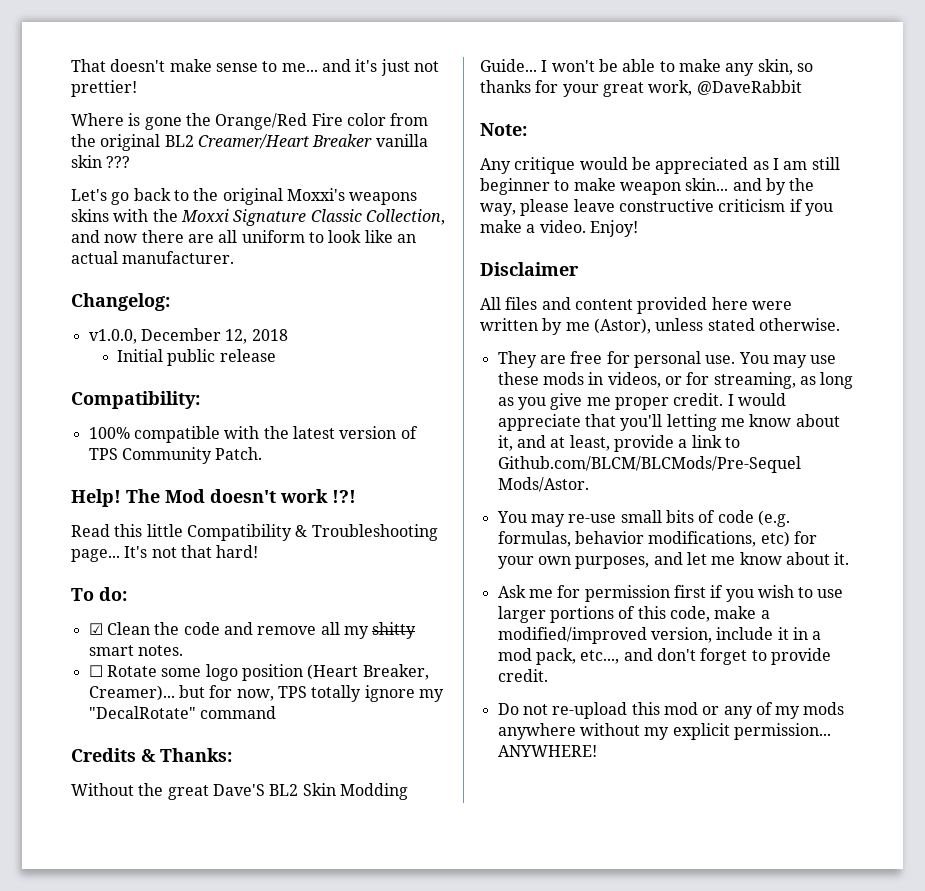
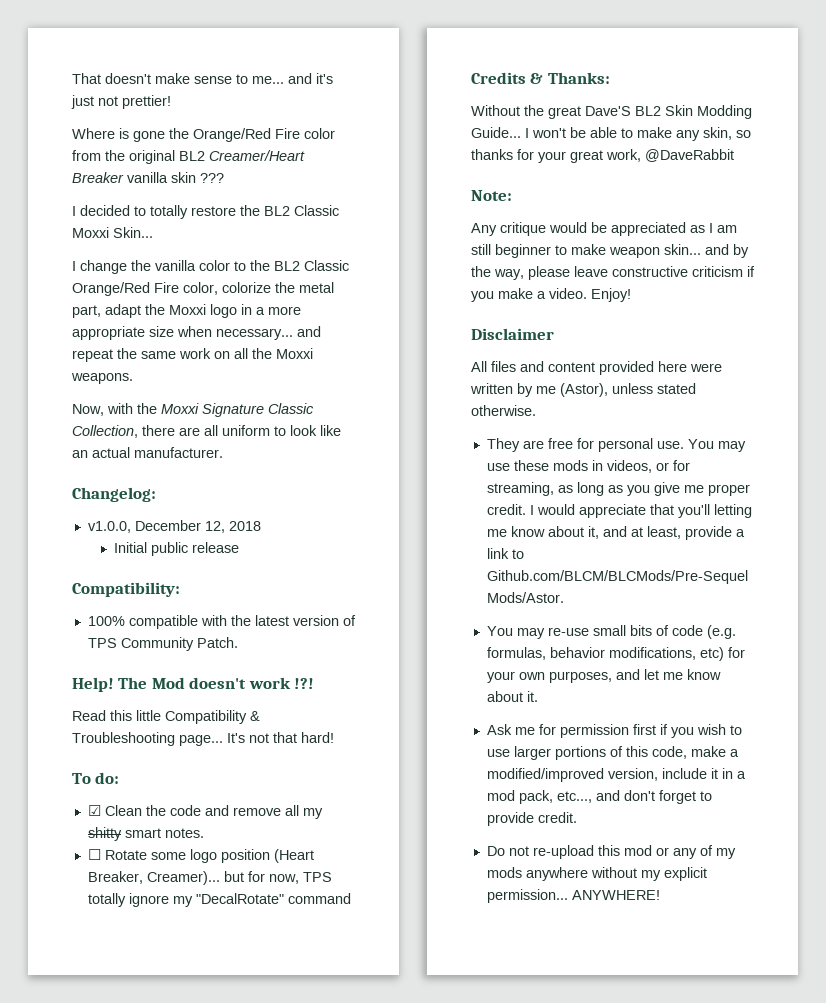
- Let's go back to the original Moxxi's weapons skins with the Moxxi Signature Classic Collection, and now there are all uniform to look like an actual manufacturer.
+ I decided to totally restore the BL2 Classic Moxxi Skin...
+ I change the vanilla color to the BL2 Classic Orange/Red Fire color, colorize the metal part, adapt the Moxxi logo in a more appropriate size when necessary... and repeat the same work on all the Moxxi weapons.
+ Now, with the Moxxi Signature Classic Collection, there are all uniform to look like an actual manufacturer.

